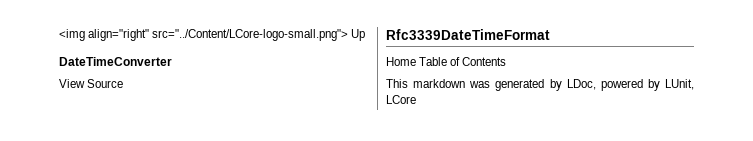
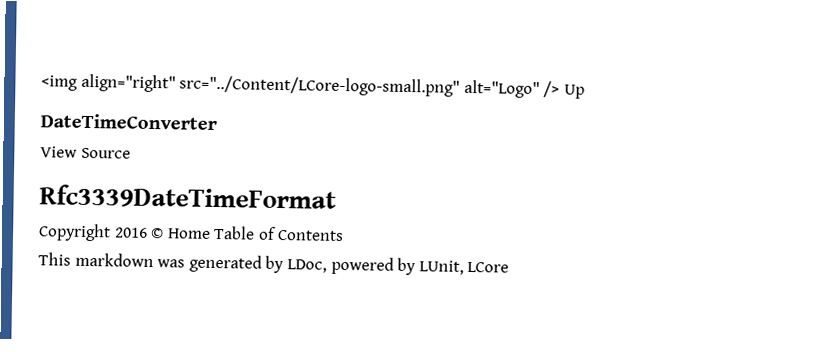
- <img align="right" src="../Content/LCore-logo-small.png"> Up
+ <img align="right" src="../Content/LCore-logo-small.png" alt="Logo" /> Up
- Home Table of Contents
+ Copyright 2016 © Home Table of Contents

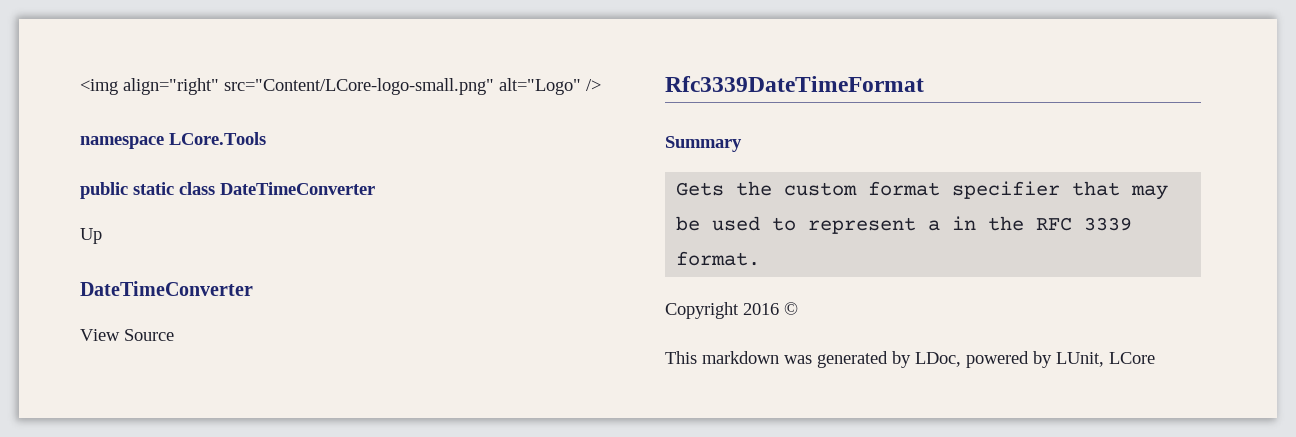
- <img align="right" src="../Content/LCore-logo-small.png" alt="Logo" /> Up
+ <img align="right" src="Content/LCore-logo-small.png" alt="Logo" />
+ namespace LCore.Tools
+ public static class DateTimeConverter
+ Up
+ Summary
+ Gets the custom format specifier that may be used to represent a in the RFC 3339 format.
- Copyright 2016 © Home Table of Contents
+ Copyright 2016 ©

